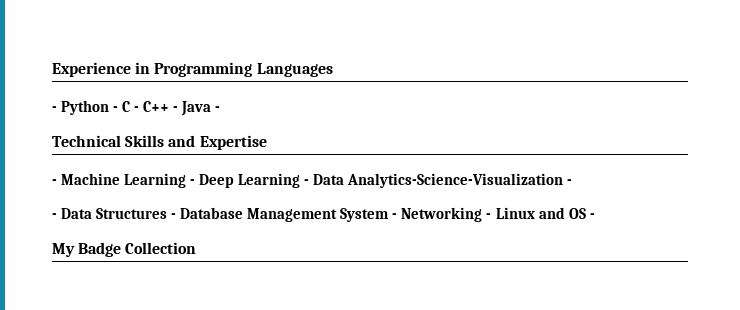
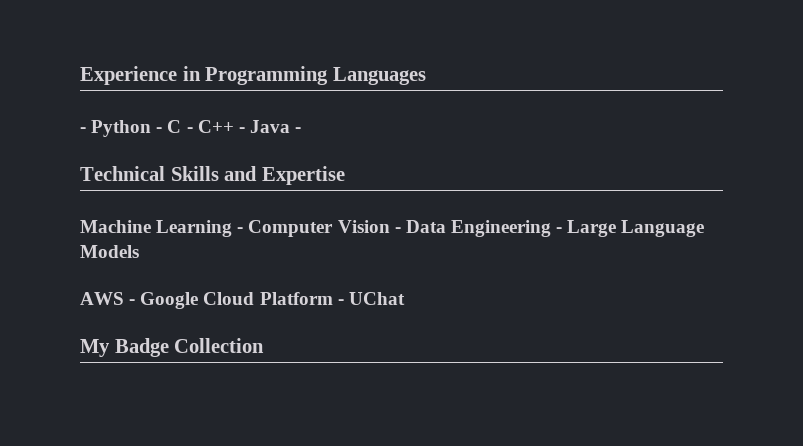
- - Machine Learning - Deep Learning - Data Analytics-Science-Visualization -
- - Data Structures - Database Management System - Networking - Linux and OS -
+ Machine Learning - Computer Vision - Data Engineering - Large Language Models
+ AWS - Google Cloud Platform - UChat

